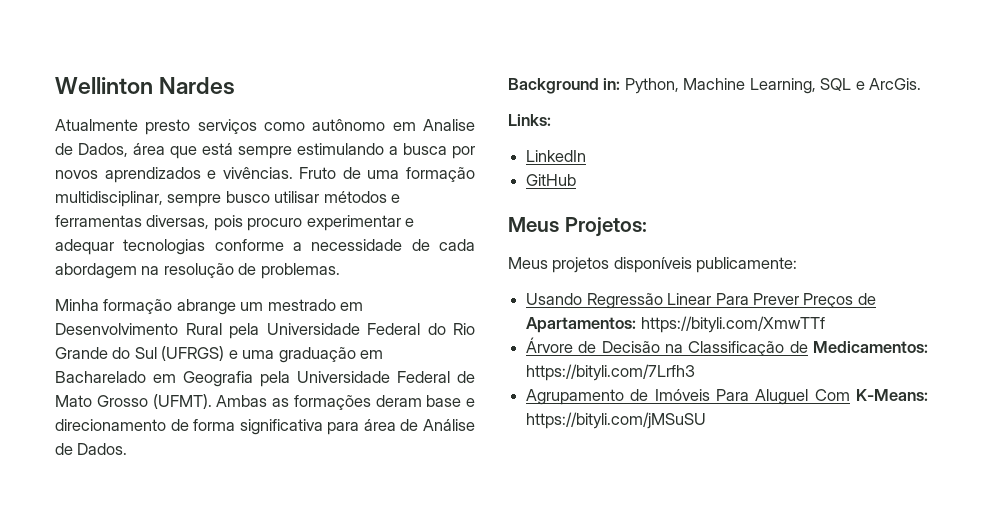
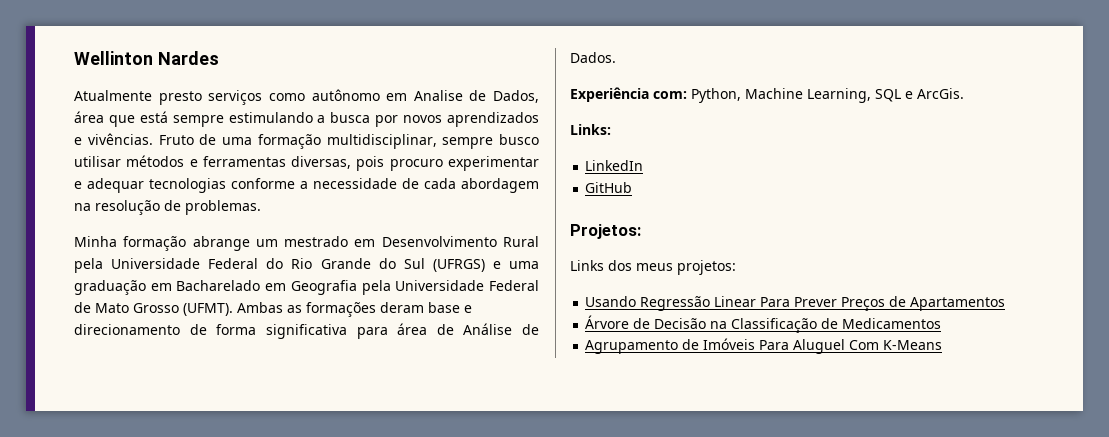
- Background in: Python, Machine Learning, SQL e ArcGis.
+ Experiência com: Python, Machine Learning, SQL e ArcGis.
- Meus Projetos:
+ Projetos:
- Meus projetos disponíveis publicamente:
+ Links dos meus projetos:
- Usando Regressão Linear Para Prever Preços de Apartamentos: https://bityli.com/XmwTTf
+ Usando Regressão Linear Para Prever Preços de Apartamentos
- Árvore de Decisão na Classificação de Medicamentos: https://bityli.com/7Lrfh3
+ Árvore de Decisão na Classificação de Medicamentos
- Agrupamento de Imóveis Para Aluguel Com K-Means: https://bityli.com/jMSuSU
+ Agrupamento de Imóveis Para Aluguel Com K-Means

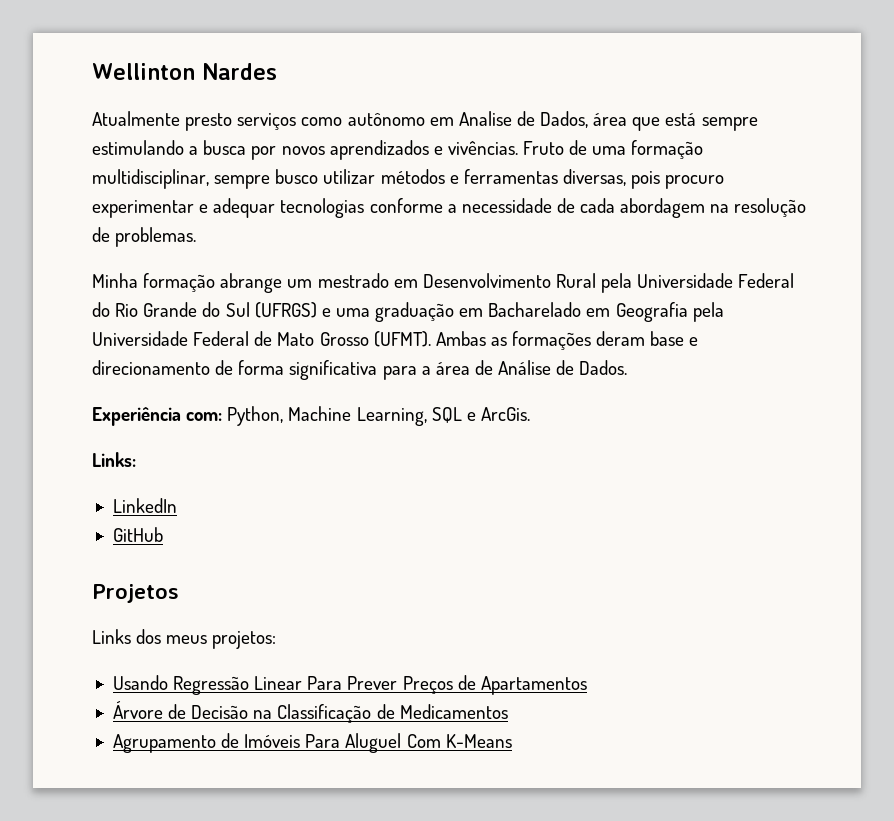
- Fruto de uma formação multidisciplinar, sempre busco utilisar métodos e ferramentas diversas, pois procuro experimentar e adequar tecnologias conforme a necessidade de cada abordagem na resolução de problemas.
+ Fruto de uma formação multidisciplinar, sempre busco utilizar métodos e ferramentas diversas, pois procuro experimentar e adequar tecnologias conforme a necessidade de cada abordagem na resolução de problemas.
- Ambas as formações deram base e direcionamento de forma significativa para área de Análise de Dados.
+ Ambas as formações deram base e direcionamento de forma significativa para a área de Análise de Dados.
- Projetos:
+ Projetos

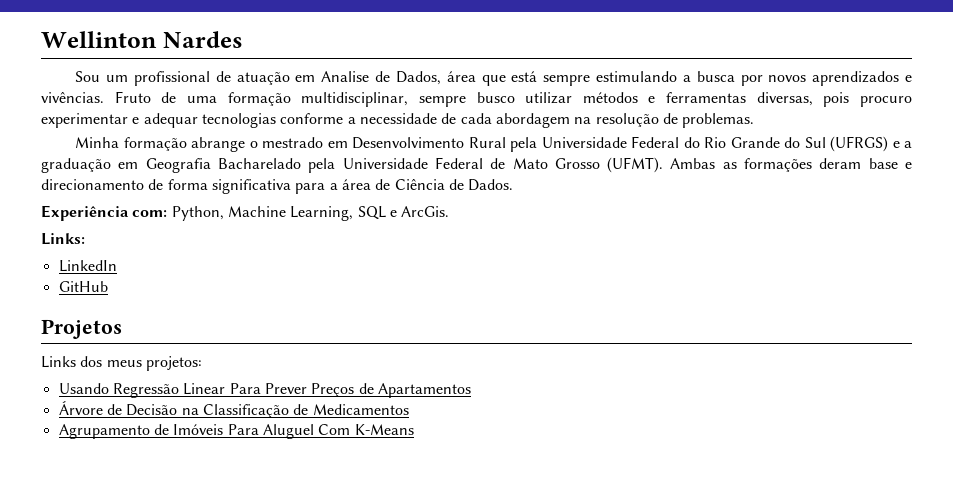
- Atualmente presto serviços como autônomo em Analise de Dados, área que está sempre estimulando a busca por novos aprendizados e vivências.
+ Sou um profissional de atuação em Analise de Dados, área que está sempre estimulando a busca por novos aprendizados e vivências.
- Minha formação abrange um mestrado em Desenvolvimento Rural pela Universidade Federal do Rio Grande do Sul (UFRGS) e uma graduação em Bacharelado em Geografia pela Universidade Federal de Mato Grosso (UFMT).
+ Minha formação abrange o mestrado em Desenvolvimento Rural pela Universidade Federal do Rio Grande do Sul (UFRGS) e a graduação em Geografia Bacharelado pela Universidade Federal de Mato Grosso (UFMT).
- Ambas as formações deram base e direcionamento de forma significativa para a área de Análise de Dados.
+ Ambas as formações deram base e direcionamento de forma significativa para a área de Ciência de Dados.

